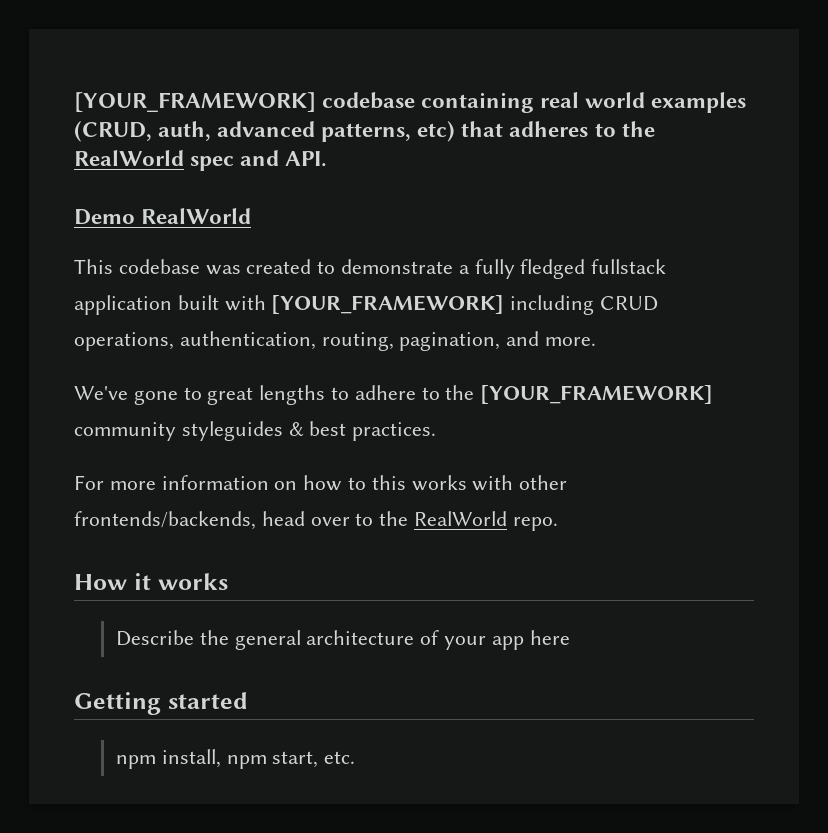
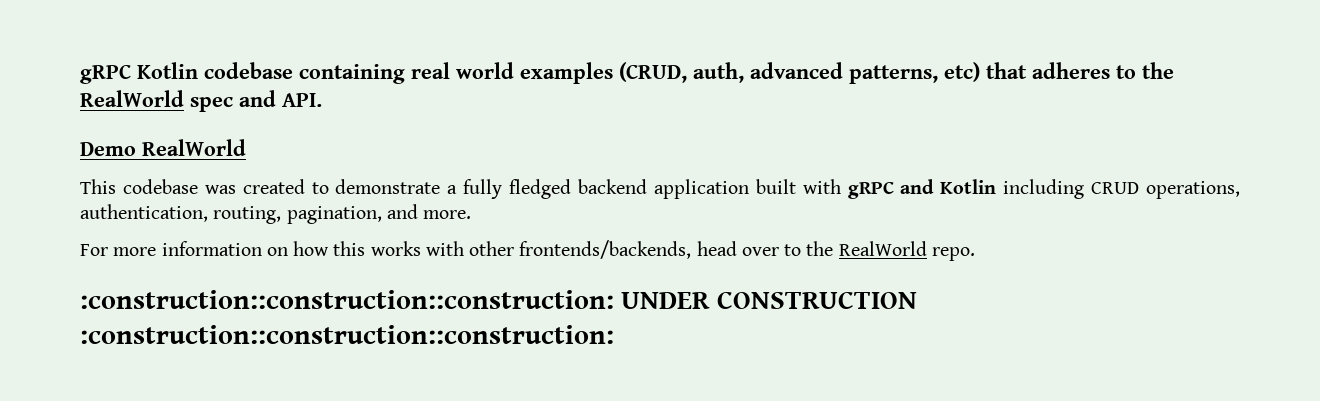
- [YOUR_FRAMEWORK] codebase containing real world examples (CRUD, auth, advanced patterns, etc) that adheres to the RealWorld spec and API.
+ gRPC Kotlin codebase containing real world examples (CRUD, auth, advanced patterns, etc) that adheres to the RealWorld spec and API.
- This codebase was created to demonstrate a fully fledged fullstack application built with [YOUR_FRAMEWORK] including CRUD operations, authentication, routing, pagination, and more.
+ This codebase was created to demonstrate a fully fledged backend application built with gRPC and Kotlin including CRUD operations, authentication, routing, pagination, and more.
- We've gone to great lengths to adhere to the [YOUR_FRAMEWORK] community styleguides & best practices.
- For more information on how to this works with other frontends/backends, head over to the RealWorld repo.
+ For more information on how this works with other frontends/backends, head over to the RealWorld repo.
- How it works
- Describe the general architecture of your app here
- Getting started
- npm install, npm start, etc.
+ :construction::construction::construction: UNDER CONSTRUCTION :construction::construction::construction:

